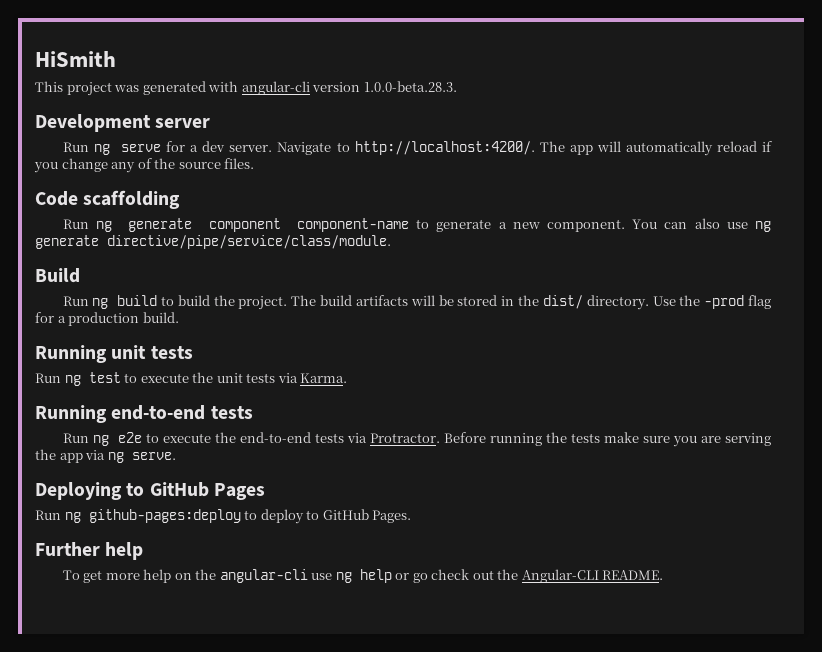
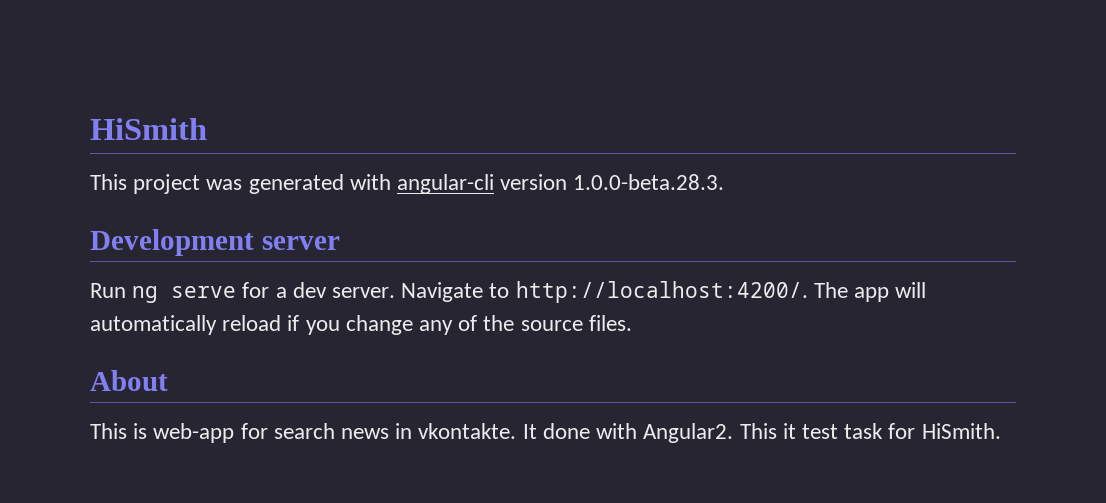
- Code scaffolding
- Run ng generate component component-name to generate a new component. You can also use ng generate directive/pipe/service/class/module.
- Build
- Run ng build to build the project. The build artifacts will be stored in the dist/ directory. Use the -prod flag for a production build.
- Running unit tests
- Run ng test to execute the unit tests via Karma.
- Running end-to-end tests
- Run ng e2e to execute the end-to-end tests via Protractor. Before running the tests make sure you are serving the app via ng serve.
- Deploying to GitHub Pages
- Run ng github-pages:deploy to deploy to GitHub Pages.
- Further help
- To get more help on the angular-cli use ng help or go check out the Angular-CLI README.
+ About
+ This is web-app for search news in vkontakte. It done with Angular2. This it test task for HiSmith.

